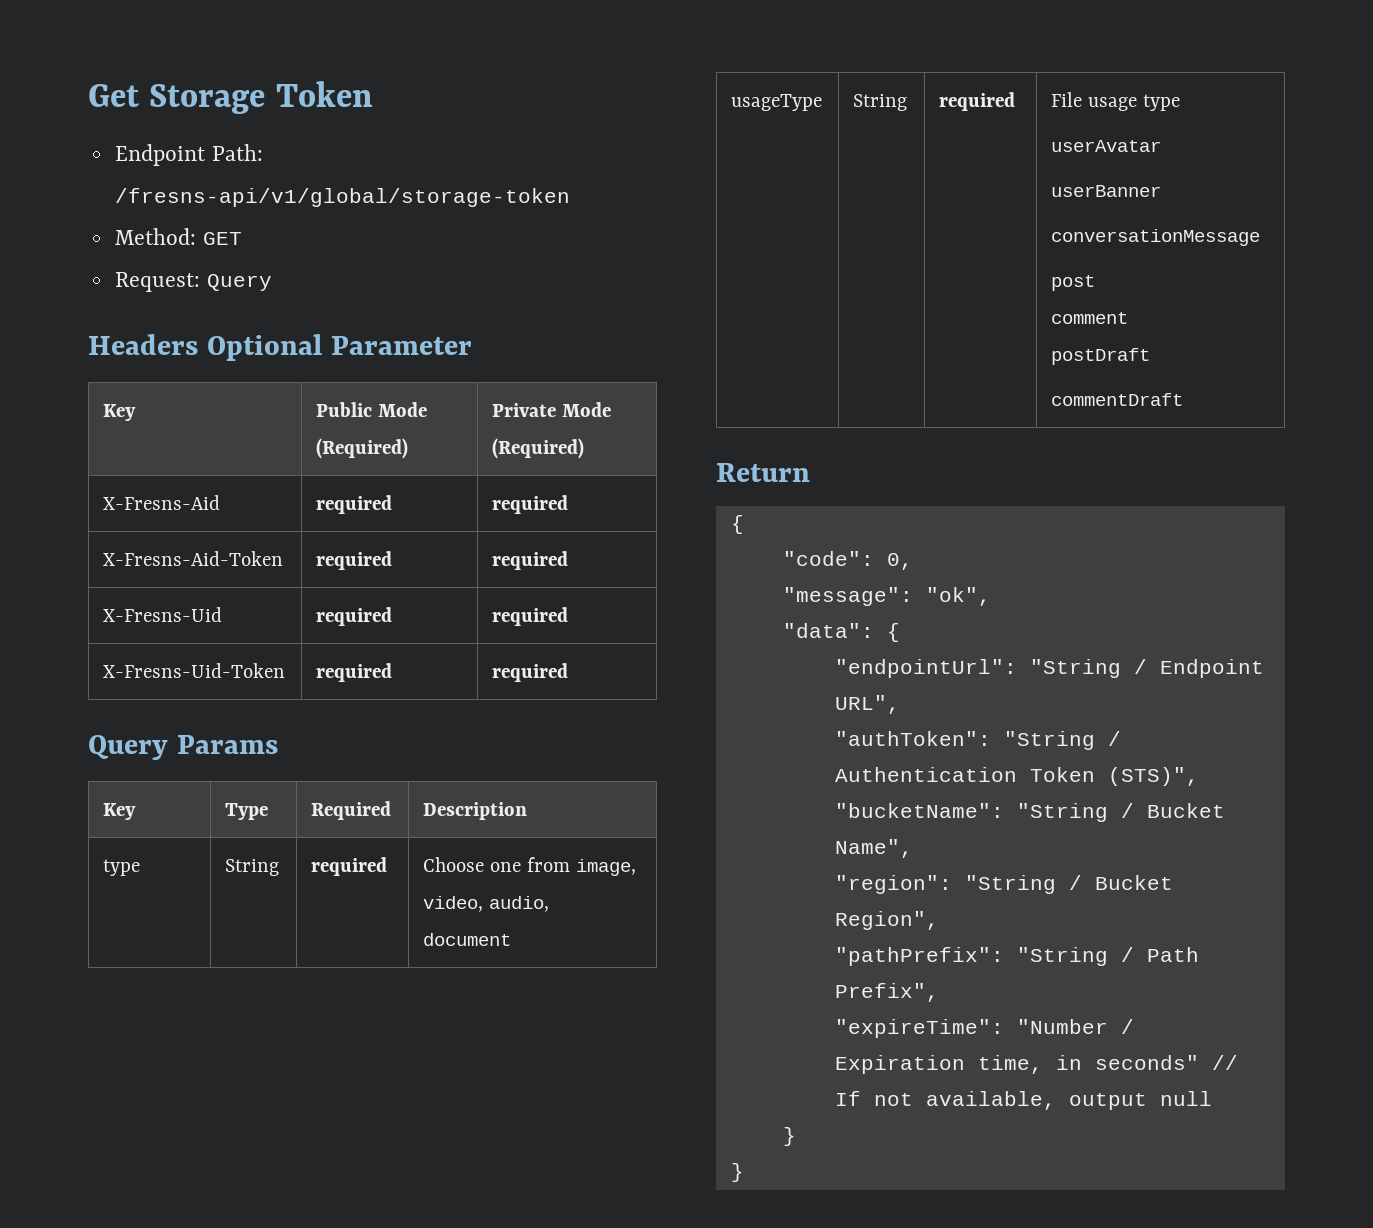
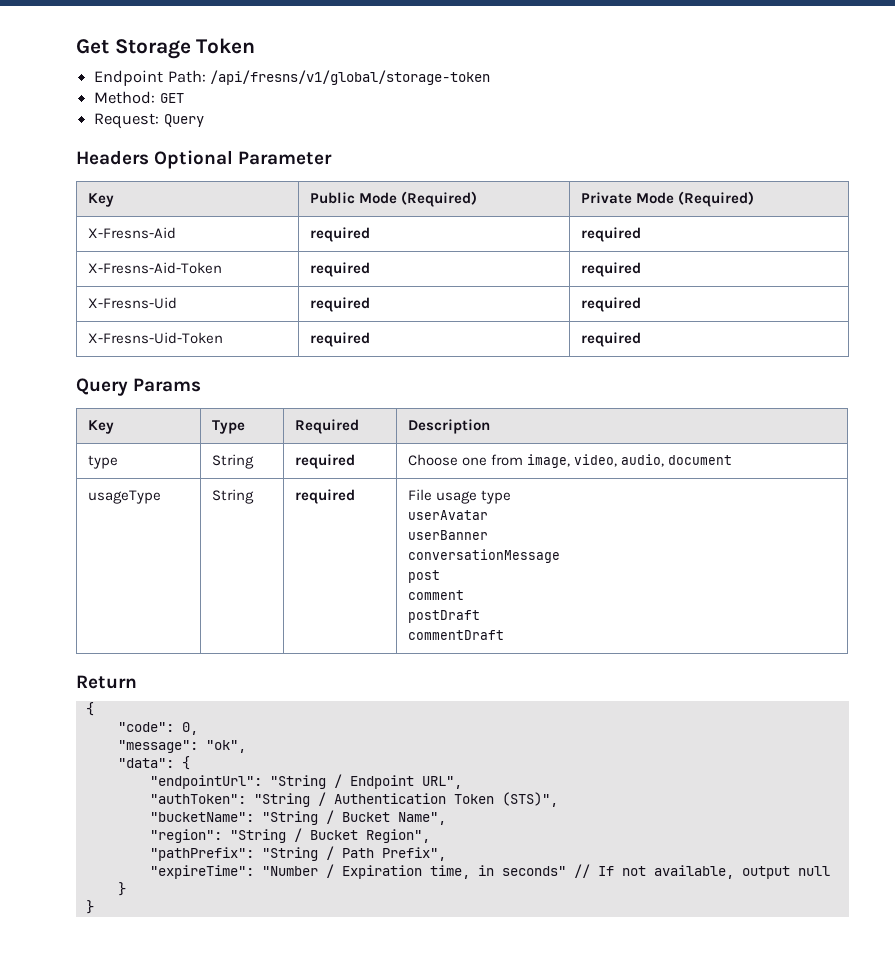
- Endpoint Path: /fresns-api/v1/global/storage-token
+ Endpoint Path: /api/fresns/v1/global/storage-token

